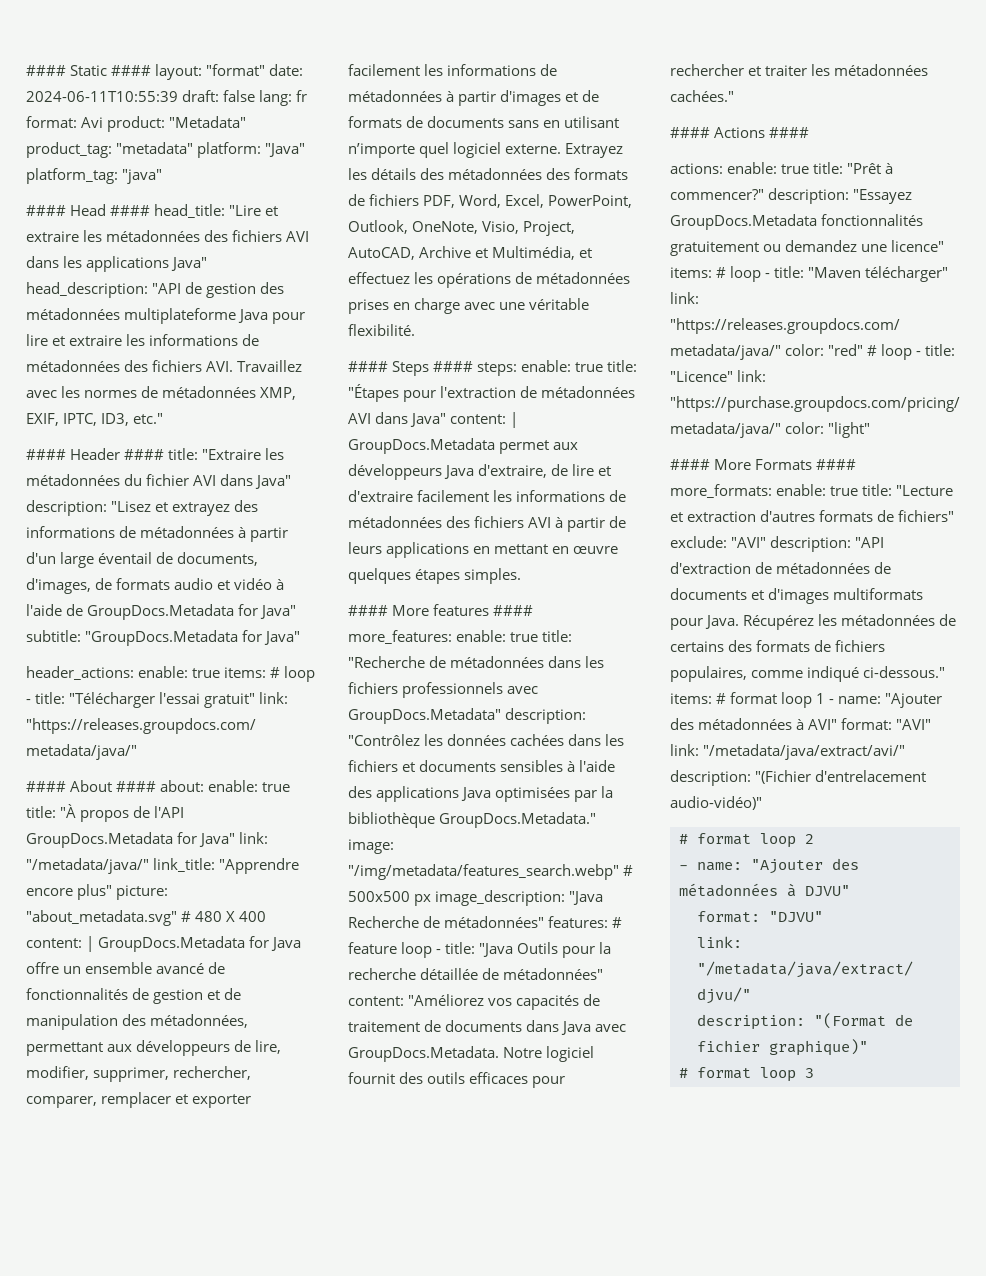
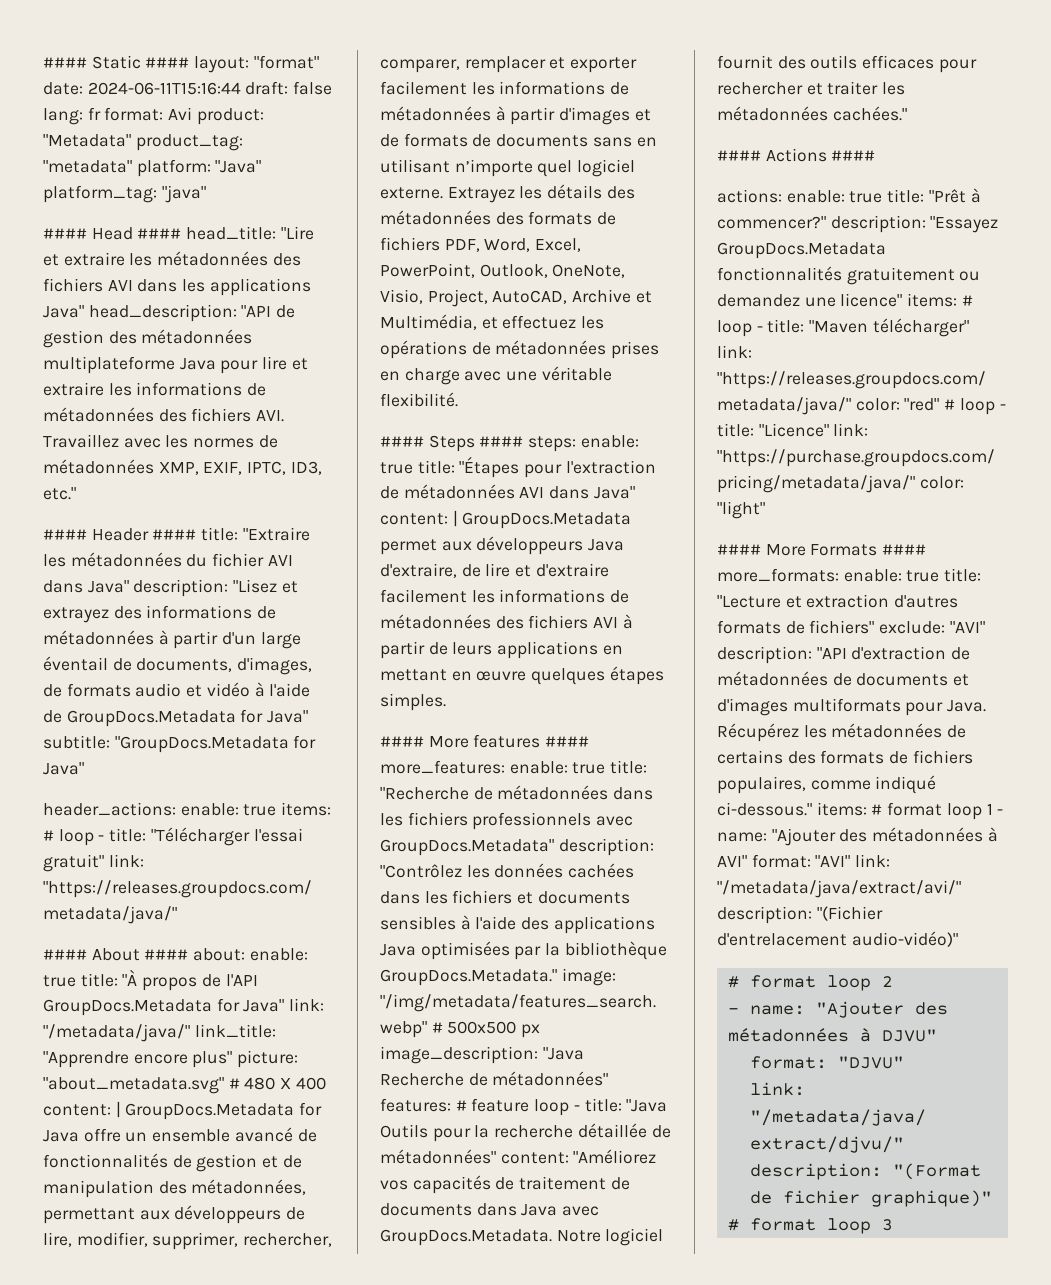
- #### Static #### layout: "format" date: 2024-06-11T10:55:39 draft: false lang: fr format: Avi product: "Metadata" product_tag: "metadata" platform: "Java" platform_tag: "java"
+ #### Static #### layout: "format" date: 2024-06-11T15:16:44 draft: false lang: fr format: Avi product: "Metadata" product_tag: "metadata" platform: "Java" platform_tag: "java"

